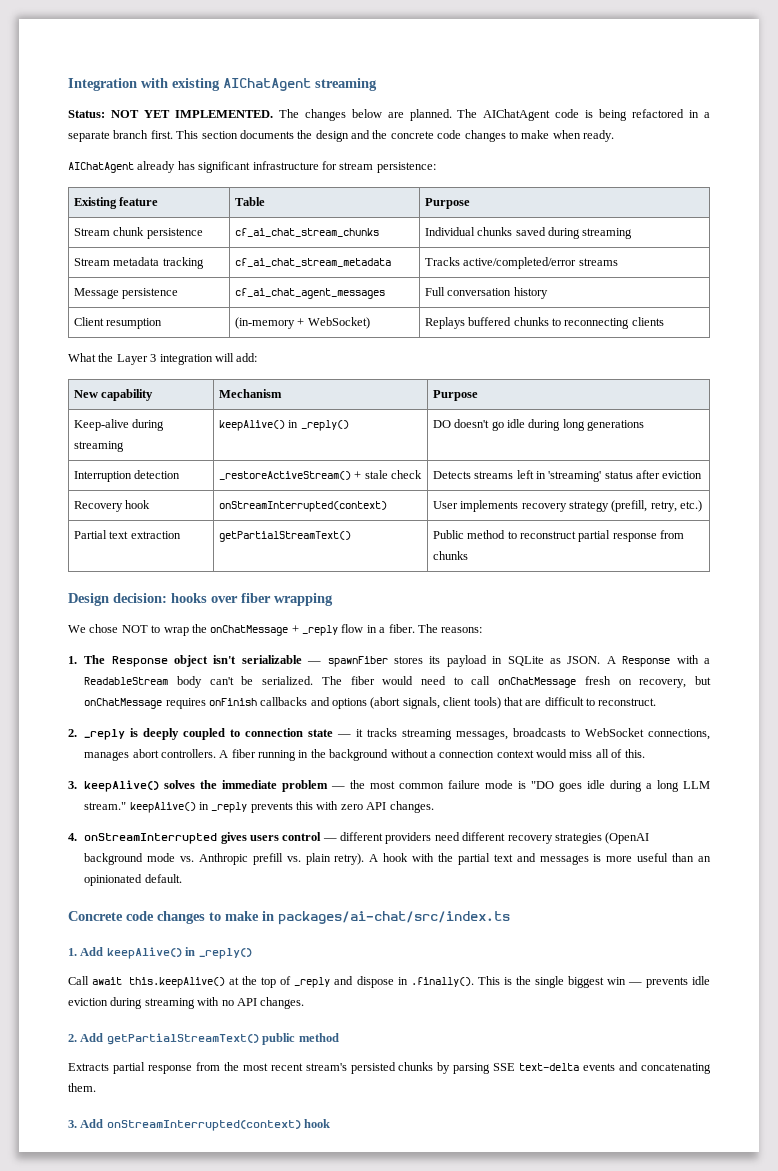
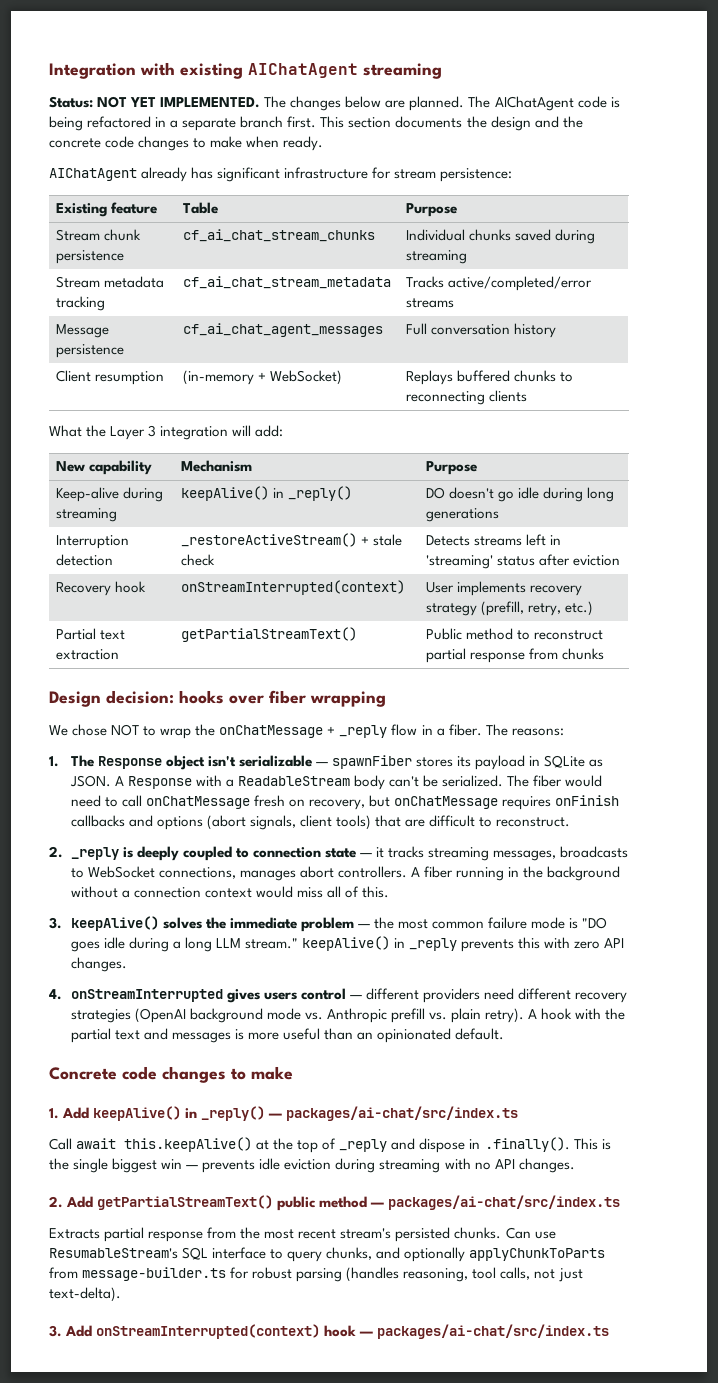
- Concrete code changes to make in packages/ai-chat/src/index.ts
+ Concrete code changes to make
- 1. Add keepAlive() in _reply()
+ 1. Add keepAlive() in _reply() — packages/ai-chat/src/index.ts
- 2. Add getPartialStreamText() public method
+ 2. Add getPartialStreamText() public method — packages/ai-chat/src/index.ts
- Extracts partial response from the most recent stream's persisted chunks by parsing SSE text-delta events and concatenating them.
+ Extracts partial response from the most recent stream's persisted chunks. Can use ResumableStream's SQL interface to query chunks, and optionally applyChunkToParts from message-builder.ts for robust parsing (handles reasoning, tool calls, not just text-delta).
- 3. Add onStreamInterrupted(context) hook
+ 3. Add onStreamInterrupted(context) hook — packages/ai-chat/src/index.ts

